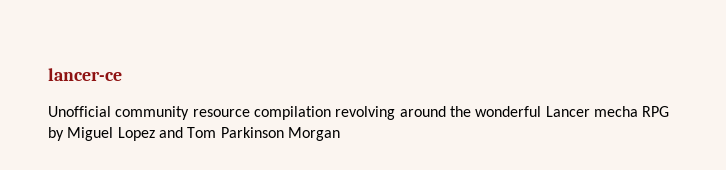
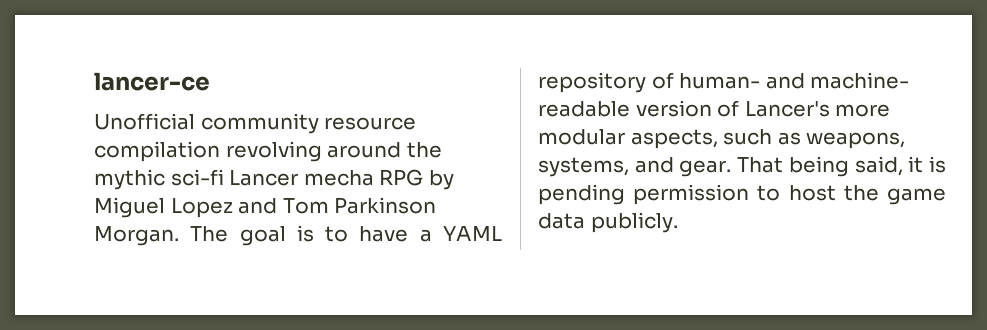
- Unofficial community resource compilation revolving around the wonderful Lancer mecha RPG by Miguel Lopez and Tom Parkinson Morgan
+ Unofficial community resource compilation revolving around the mythic sci-fi Lancer mecha RPG by Miguel Lopez and Tom Parkinson Morgan. The goal is to have a YAML repository of human- and machine- readable version of Lancer's more modular aspects, such as weapons, systems, and gear. That being said, it is pending permission to host the game data publicly.

